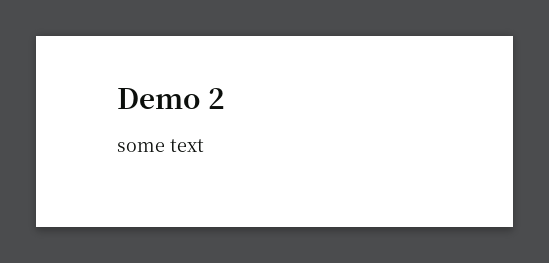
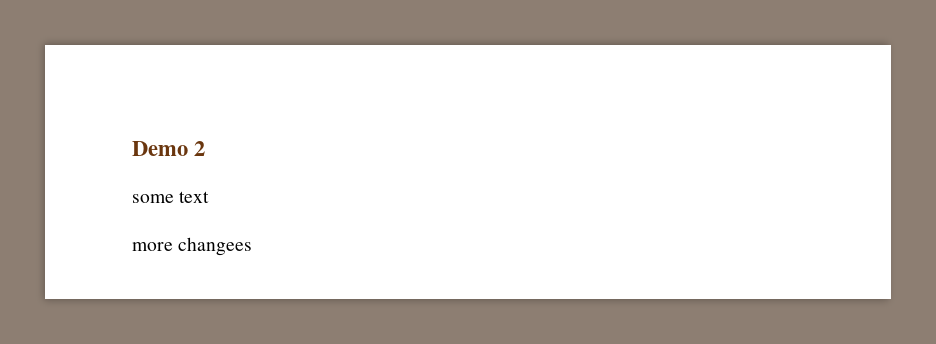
+ more changees

